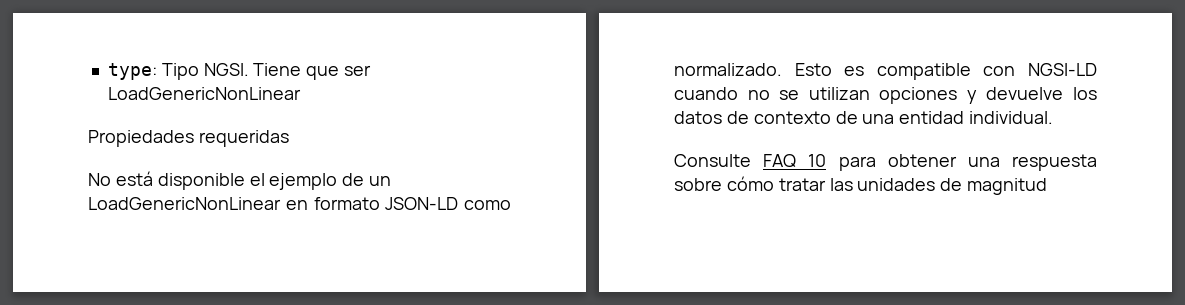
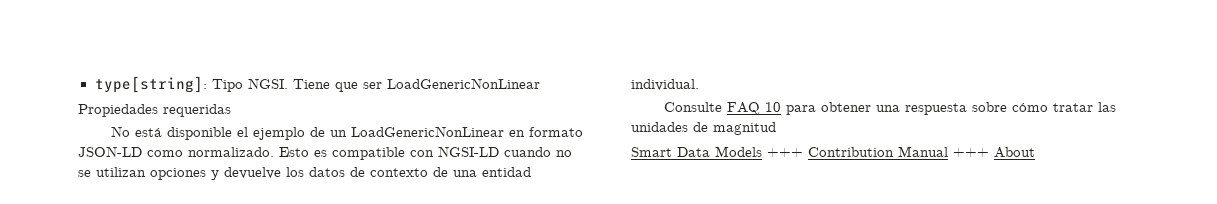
- type: Tipo NGSI.
+ type[string]: Tipo NGSI.
+ Smart Data Models +++ Contribution Manual +++ About

